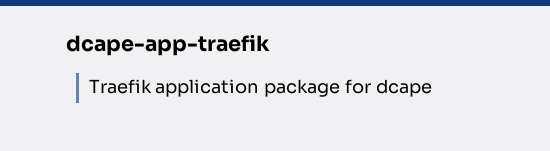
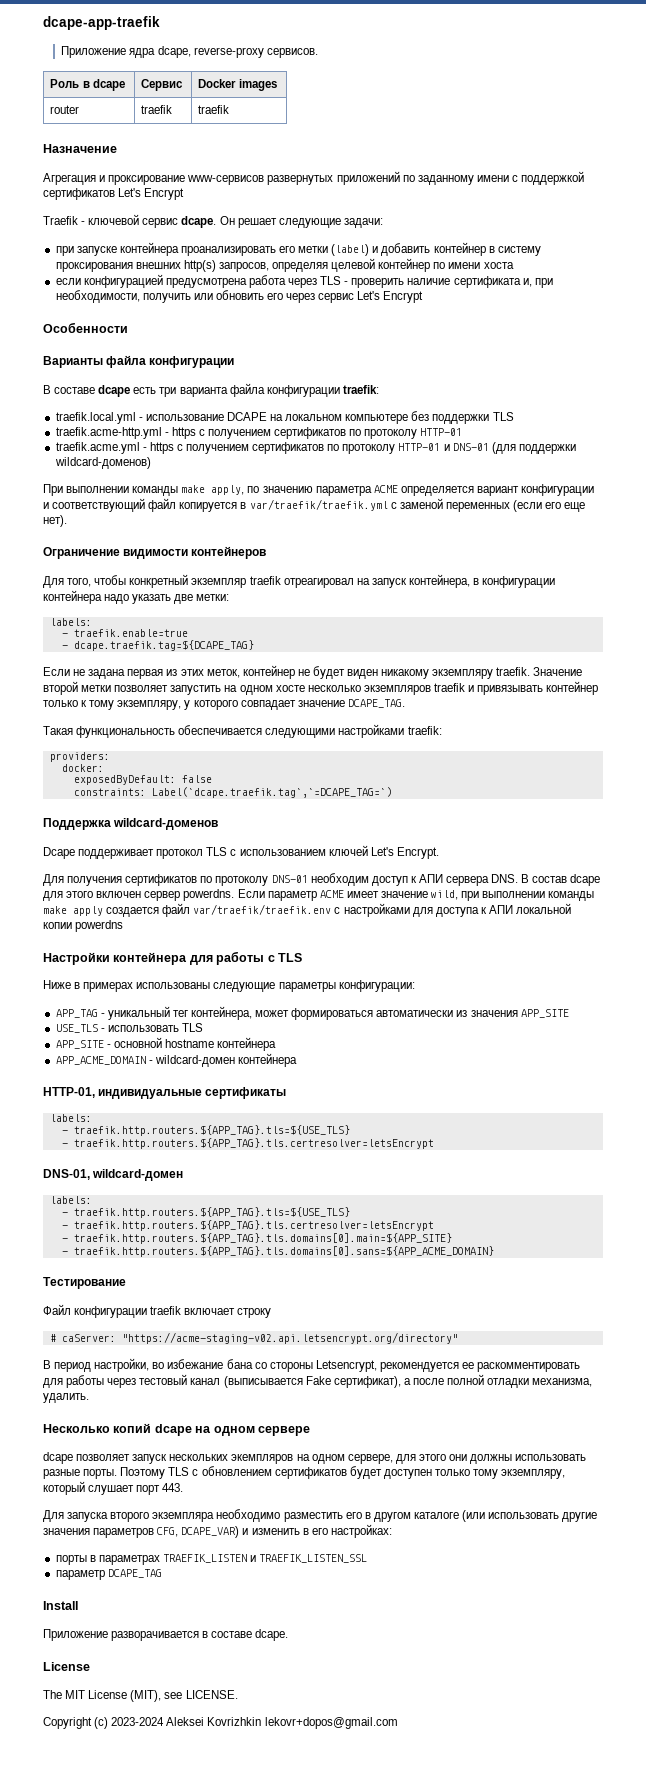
- Traefik application package for dcape
+ Приложение ядра dcape, reverse-proxy сервисов.
+ Роль в dcape | Сервис | Docker images
+ router | traefik | traefik
+ Назначение
+ Агрегация и проксирование www-сервисов развернутых приложений по заданному имени с поддержкой сертификатов Let's Encrypt
+ Traefik - ключевой сервис dcape. Он решает следующие задачи:
+ при запуске контейнера проанализировать его метки (label) и добавить контейнер в систему проксирования внешних http(s) запросов, определяя целевой контейнер по имени хоста
+ если конфигурацией предусмотрена работа через TLS - проверить наличие сертификата и, при необходимости, получить или обновить его через сервис Let's Encrypt
+ Особенности
+ Варианты файла конфигурации
+ В составе dcape есть три варианта файла конфигурации traefik:
+ traefik.local.yml - использование DCAPE на локальном компьютере без поддержки TLS
+ traefik.acme-http.yml - https с получением сертификатов по протоколу HTTP-01
+ traefik.acme.yml - https с получением сертификатов по протоколу HTTP-01 и DNS-01 (для поддержки wildcard-доменов)
+ При выполнении команды make apply, по значению параметра ACME определяется вариант конфигурации и соответствующий файл копируется в var/traefik/traefik.yml с заменой переменных (если его еще нет).
+ Ограничение видимости контейнеров
+ Для того, чтобы конкретный экземпляр traefik отреагировал на запуск контейнера, в конфигурации контейнера надо указать две метки:
+ labels:
+ - traefik.enable=true
+ - dcape.traefik.tag=${DCAPE_TAG}
+ Если не задана первая из этих меток, контейнер не будет виден никакому экземпляру traefik. Значение второй метки позволяет запустить на одном хосте несколько экземпляров traefik и привязывать контейнер только к тому экземпляру, у которого совпадает значение DCAPE_TAG.
+ Такая функциональность обеспечивается следующими настройками traefik:
+ providers:
+ docker:
+ exposedByDefault: false
+ constraints: Label(`dcape.traefik.tag`,`=DCAPE_TAG=`)
+ Поддержка wildcard-доменов
+ Dcape поддерживает протокол TLS с использованием ключей Let's Encrypt.
+ Для получения сертификатов по протоколу DNS-01 необходим доступ к АПИ сервера DNS. В состав dcape для этого включен сервер powerdns. Если параметр ACME имеет значение wild, при выполнении команды make apply создается файл var/traefik/traefik.env с настройками для доступа к АПИ локальной копии powerdns
+ Настройки контейнера для работы с TLS
+ Ниже в примерах использованы следующие параметры конфигурации:
+ APP_TAG - уникальный тег контейнера, может формироваться автоматически из значения APP_SITE
+ USE_TLS - использовать TLS
+ APP_SITE - основной hostname контейнера
+ APP_ACME_DOMAIN - wildcard-домен контейнера
+ HTTP-01, индивидуальные сертификаты
+ labels:
+ - traefik.http.routers.${APP_TAG}.tls=${USE_TLS}
+ - traefik.http.routers.${APP_TAG}.tls.certresolver=letsEncrypt
+ DNS-01, wildcard-домен
+ labels:
+ - traefik.http.routers.${APP_TAG}.tls=${USE_TLS}
+ - traefik.http.routers.${APP_TAG}.tls.certresolver=letsEncrypt
+ - traefik.http.routers.${APP_TAG}.tls.domains[0].main=${APP_SITE}
+ - traefik.http.routers.${APP_TAG}.tls.domains[0].sans=${APP_ACME_DOMAIN}
+ Тестирование
+ Файл конфигурации traefik включает строку
+ # caServer: "https://acme-staging-v02.api.letsencrypt.org/directory"
+ В период настройки, во избежание бана со стороны Letsencrypt, рекомендуется ее раскомментировать для работы через тестовый канал (выписывается Fake сертификат), а после полной отладки механизма, удалить.
+ Несколько копий dcape на одном сервере
+ dcape позволяет запуск нескольких экемпляров на одном сервере, для этого они должны использовать разные порты. Поэтому TLS с обновлением сертификатов будет доступен только тому экземпляру, который слушает порт 443.
+ Для запуска второго экземпляра необходимо разместить его в другом каталоге (или использовать другие значения параметров CFG, DCAPE_VAR) и изменить в его настройках:
+ порты в параметрах TRAEFIK_LISTEN и TRAEFIK_LISTEN_SSL
+ параметр DCAPE_TAG
+ Install
+ Приложение разворачивается в составе dcape.
+ License
+ The MIT License (MIT), see LICENSE.
+ Copyright (c) 2023-2024 Aleksei Kovrizhkin lekovr+dopos@gmail.com

